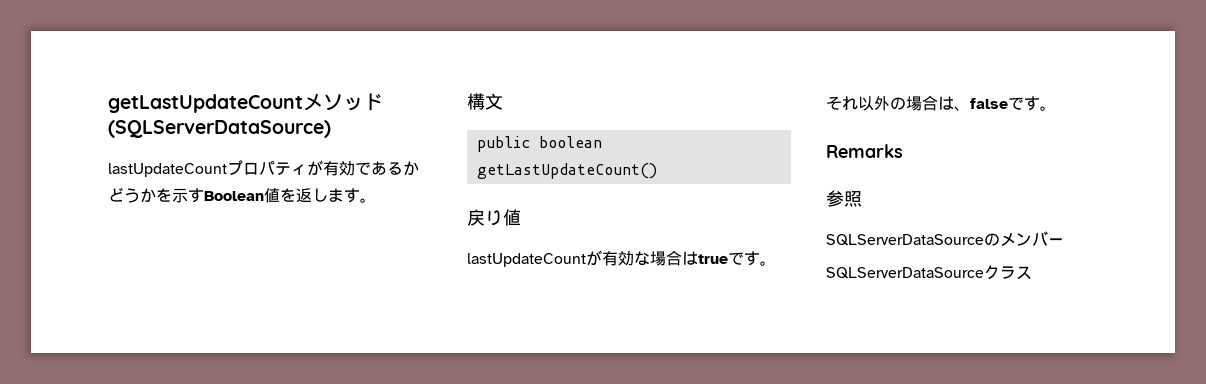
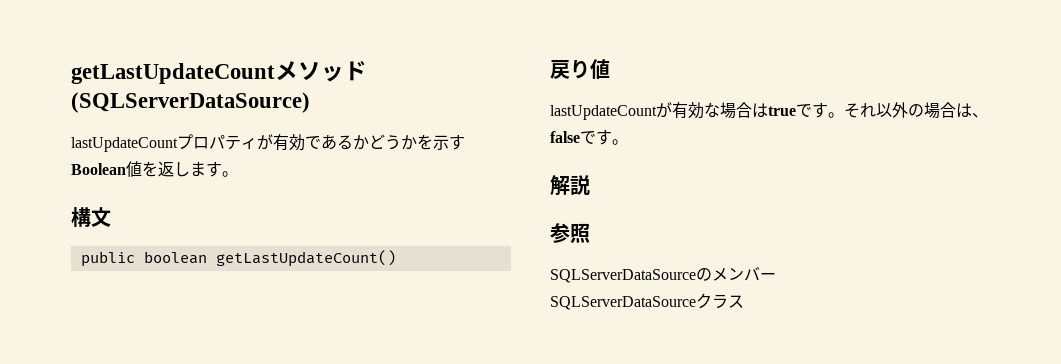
- Remarks
+ 解説

